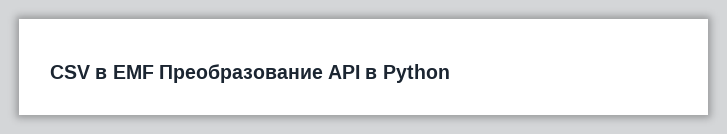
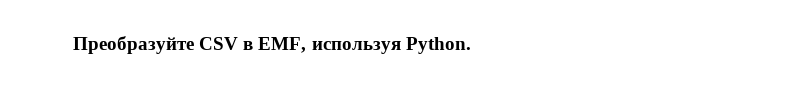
- CSV в EMF Преобразование API в Python
+ Преобразуйте CSV в EMF, используя Python.

